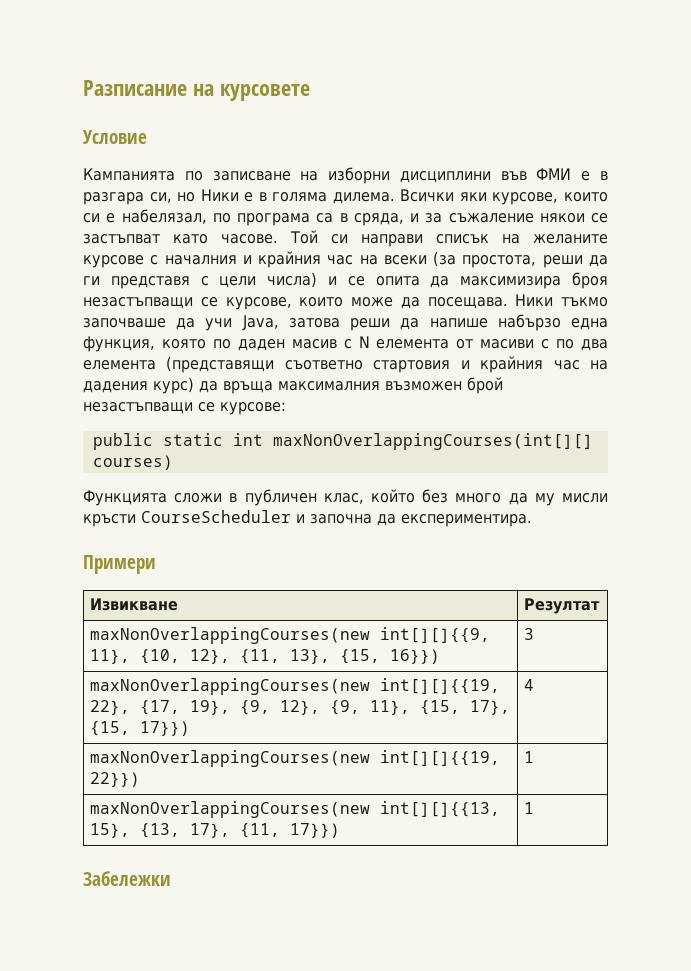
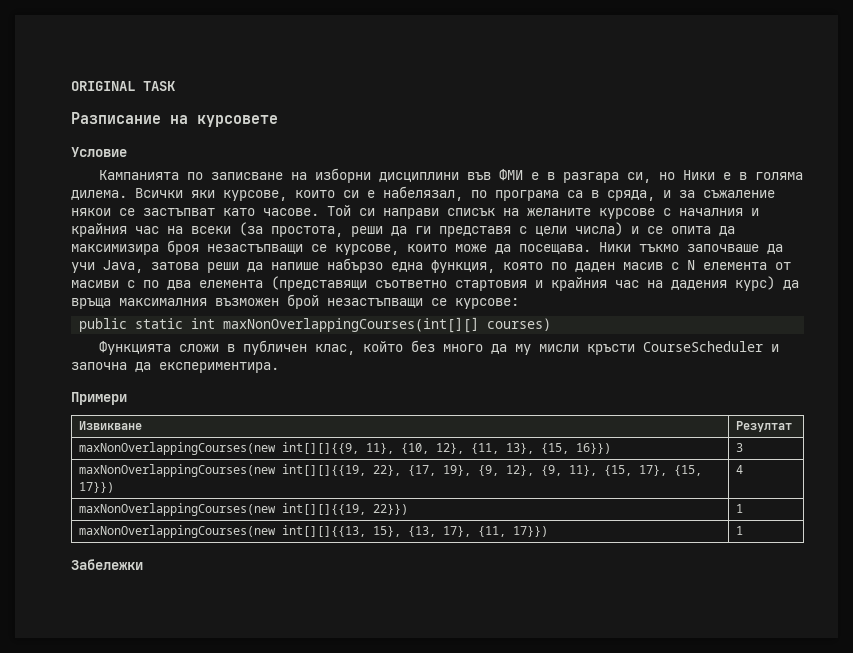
+ ORIGINAL TASK

